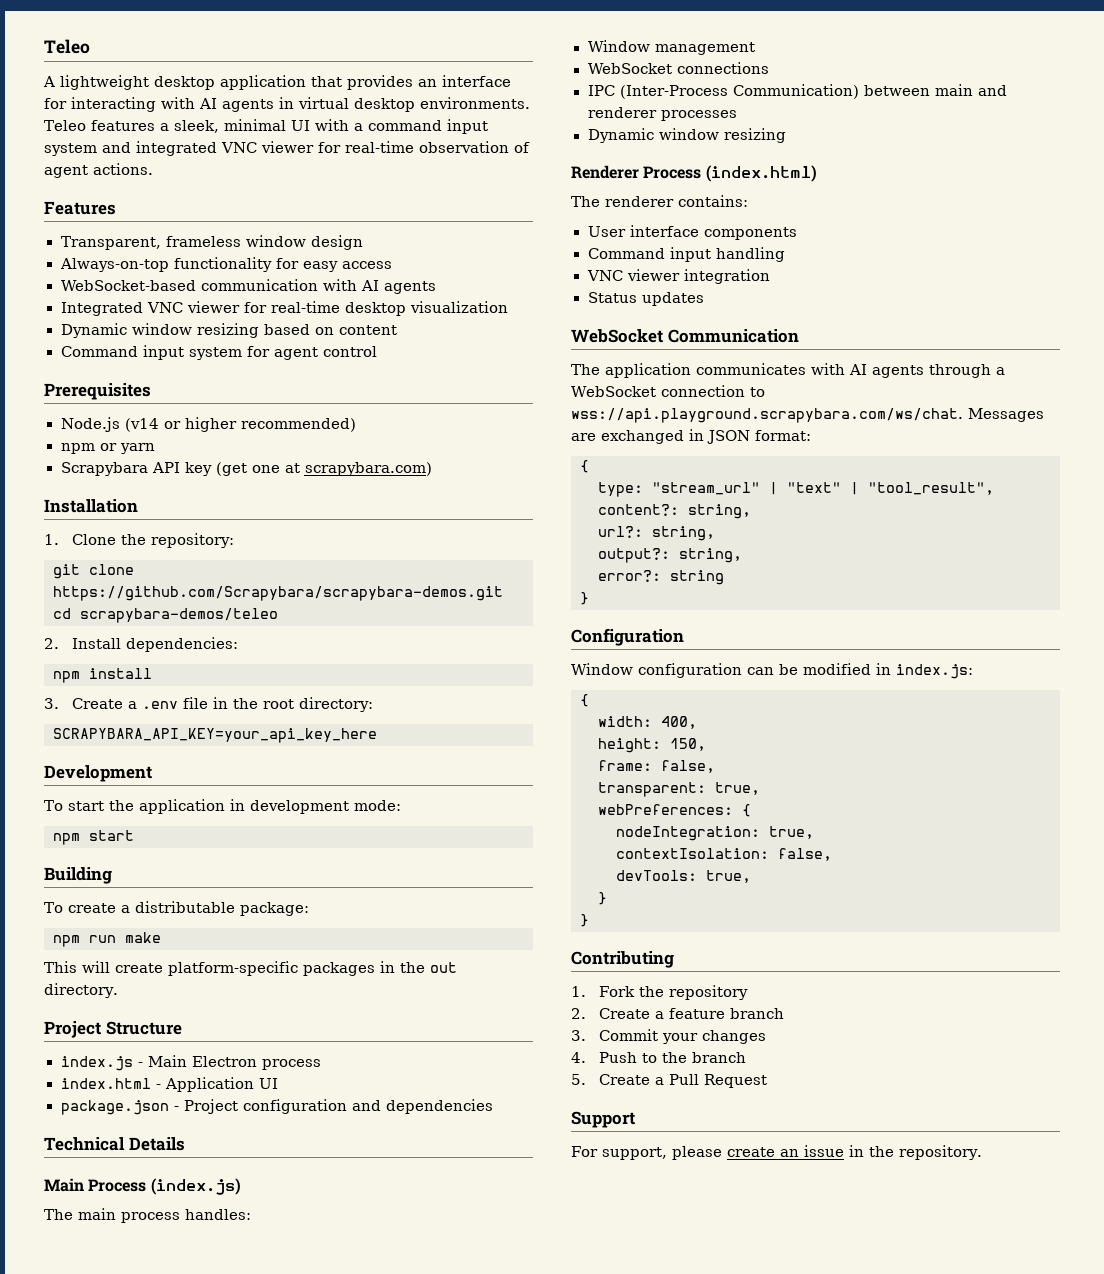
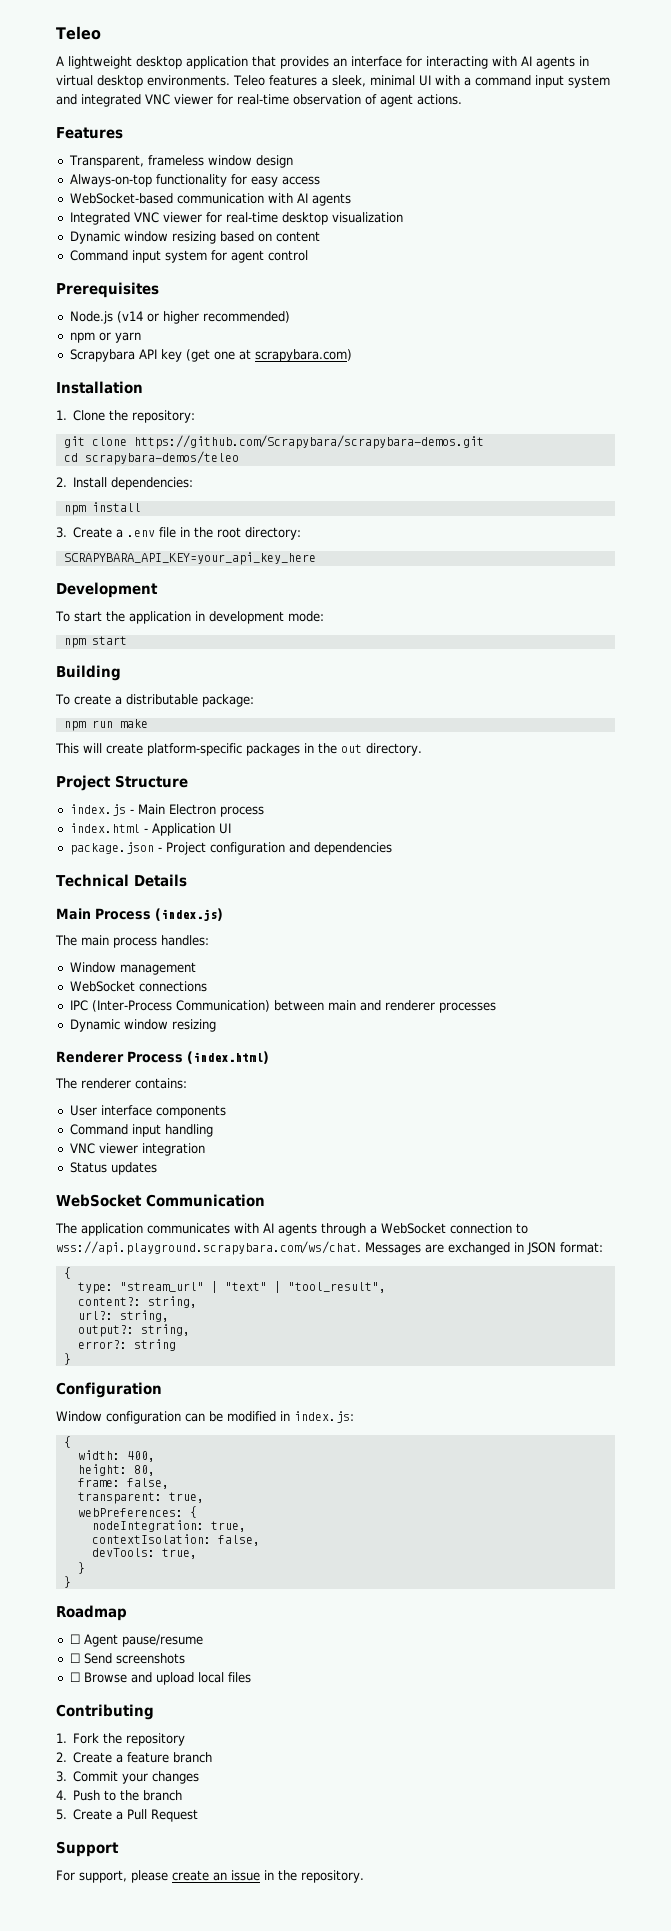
- height: 150,
+ height: 80,
+ Roadmap
+ ☐ Agent pause/resume
+ ☐ Send screenshots
+ ☐ Browse and upload local files

